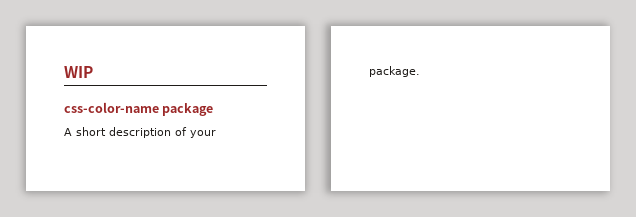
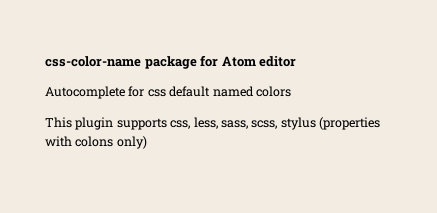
- WIP
- css-color-name package
- A short description of your package.
+ css-color-name package for Atom editor
+ Autocomplete for css default named colors
+ This plugin supports css, less, sass, scss, stylus (properties with colons only)

